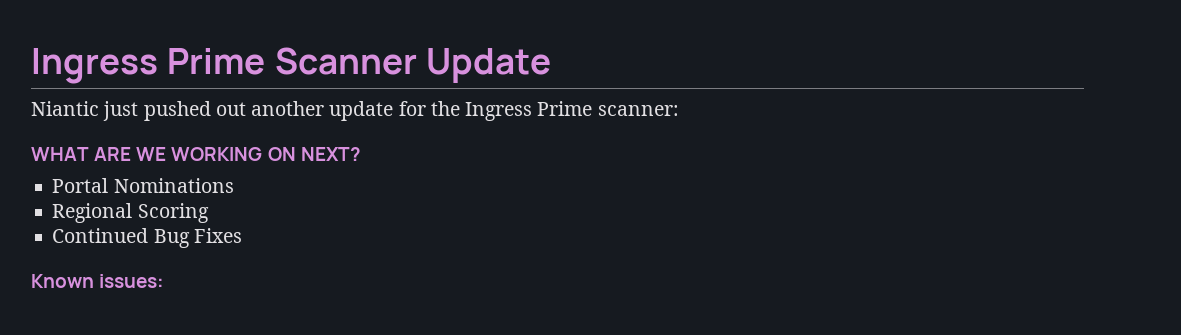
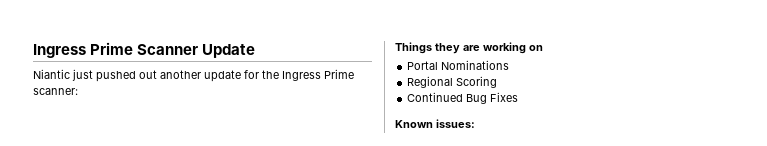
- WHAT ARE WE WORKING ON NEXT?
+ Things they are working on

